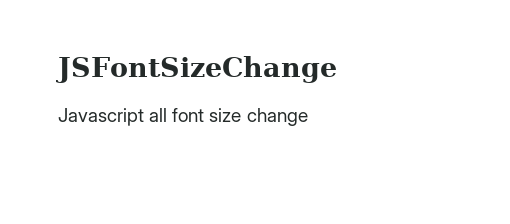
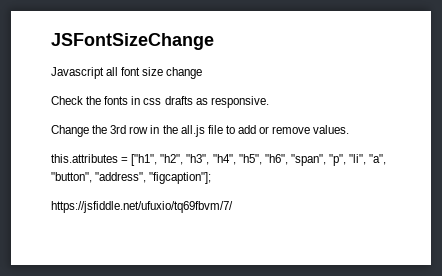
+ Check the fonts in css drafts as responsive.
+ Change the 3rd row in the all.js file to add or remove values.
+ this.attributes = ["h1", "h2", "h3", "h4", "h5", "h6", "span", "p", "li", "a", "button", "address", "figcaption"];
+ https://jsfiddle.net/ufuxio/tq69fbvm/7/

